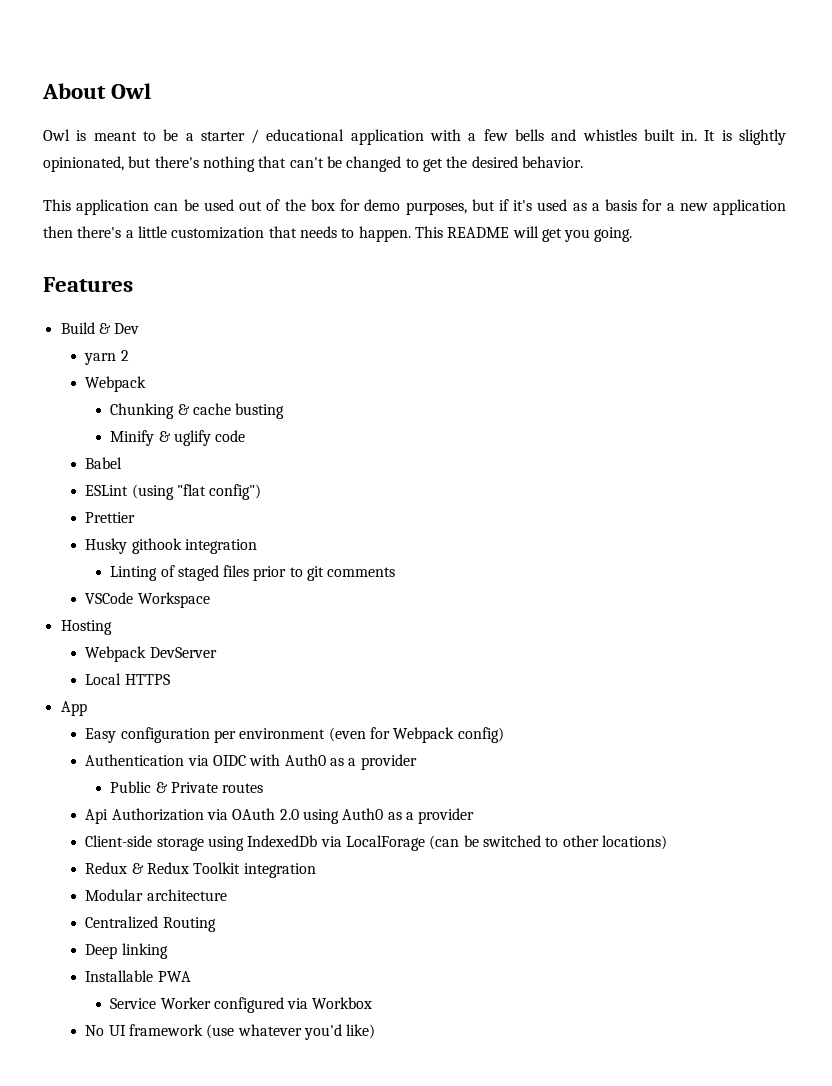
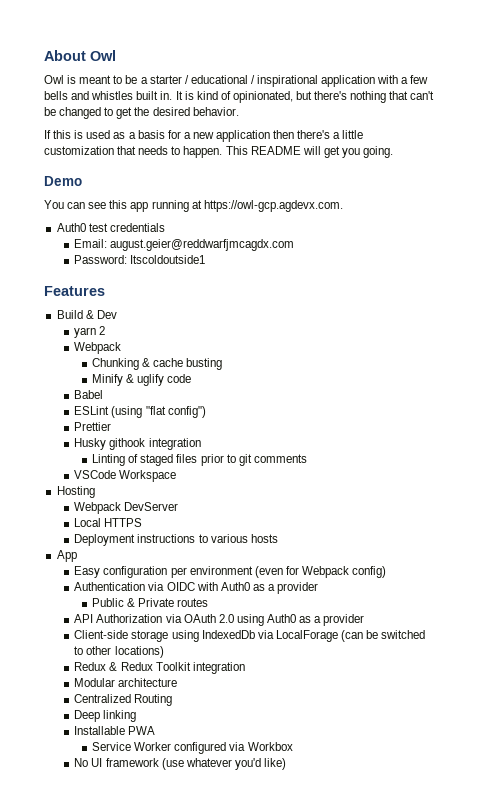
- Owl is meant to be a starter / educational application with a few bells and whistles built in.
+ Owl is meant to be a starter / educational / inspirational application with a few bells and whistles built in.
- It is slightly opinionated, but there's nothing that can't be changed to get the desired behavior.
+ It is kind of opinionated, but there's nothing that can't be changed to get the desired behavior.
- This application can be used out of the box for demo purposes, but if it's used as a basis for a new application then there's a little customization that needs to happen.
+ If this is used as a basis for a new application then there's a little customization that needs to happen.
+ Demo
+ You can see this app running at https://owl-gcp.agdevx.com.
+ Auth0 test credentials
+ Email: august.geier@reddwarfjmcagdx.com
+ Password: Itscoldoutside1
+ Deployment instructions to various hosts
- Api Authorization via OAuth 2.0 using Auth0 as a provider
+ API Authorization via OAuth 2.0 using Auth0 as a provider

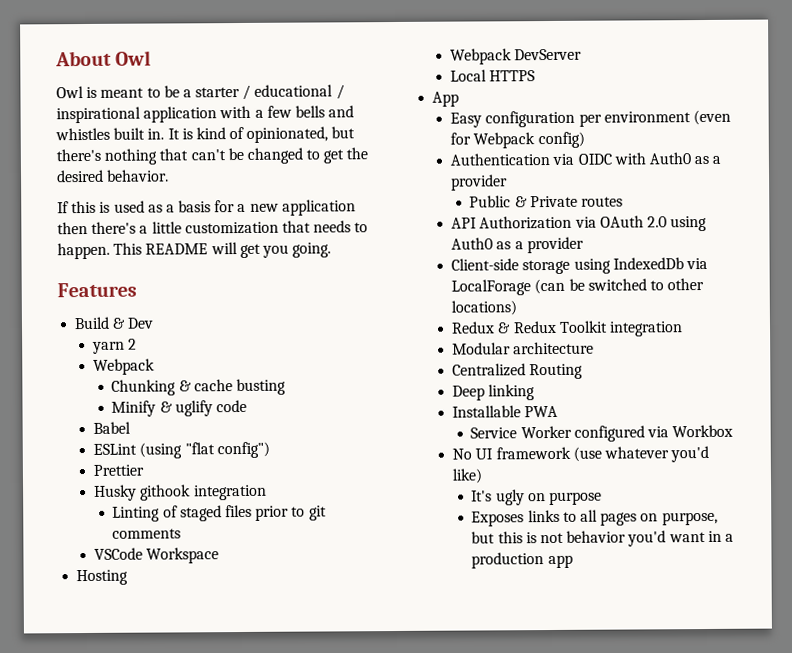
- Demo
- You can see this app running at https://owl-gcp.agdevx.com.
- Auth0 test credentials
- Email: august.geier@reddwarfjmcagdx.com
- Password: Itscoldoutside1
- Deployment instructions to various hosts
+ It's ugly on purpose
+ Exposes links to all pages on purpose, but this is not behavior you'd want in a production app

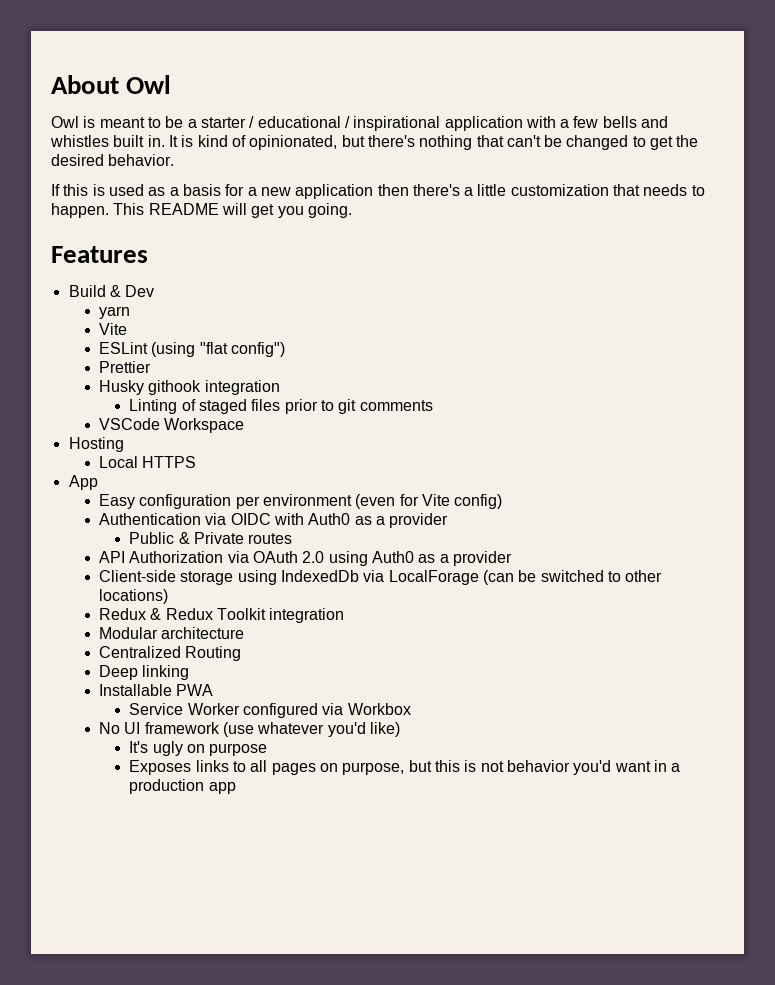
- yarn 2
- Webpack
- Chunking & cache busting
- Minify & uglify code
- Babel
+ yarn
+ Vite
- Webpack DevServer
- Easy configuration per environment (even for Webpack config)
+ Easy configuration per environment (even for Vite config)

